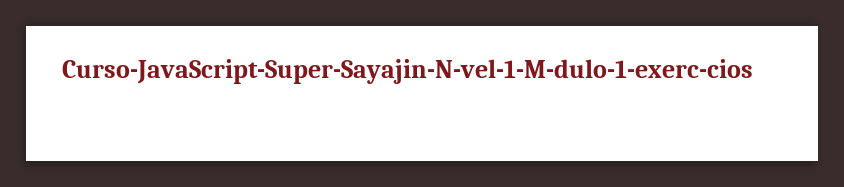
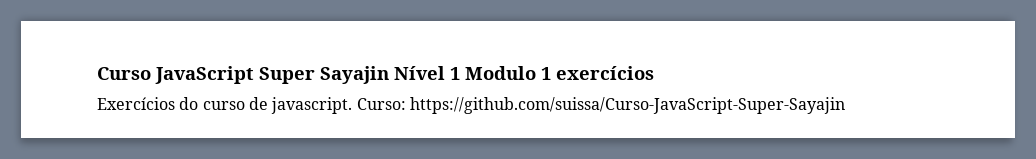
- Curso-JavaScript-Super-Sayajin-N-vel-1-M-dulo-1-exerc-cios
+ Curso JavaScript Super Sayajin Nível 1 Modulo 1 exercícios
+ Exercícios do curso de javascript. Curso: https://github.com/suissa/Curso-JavaScript-Super-Sayajin

